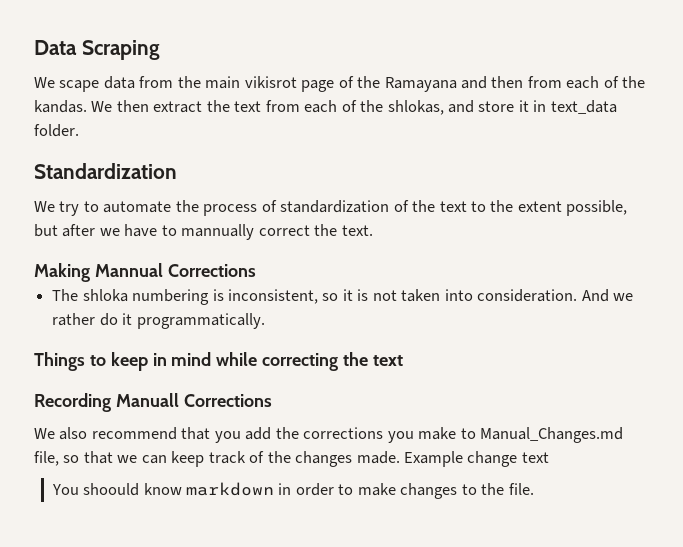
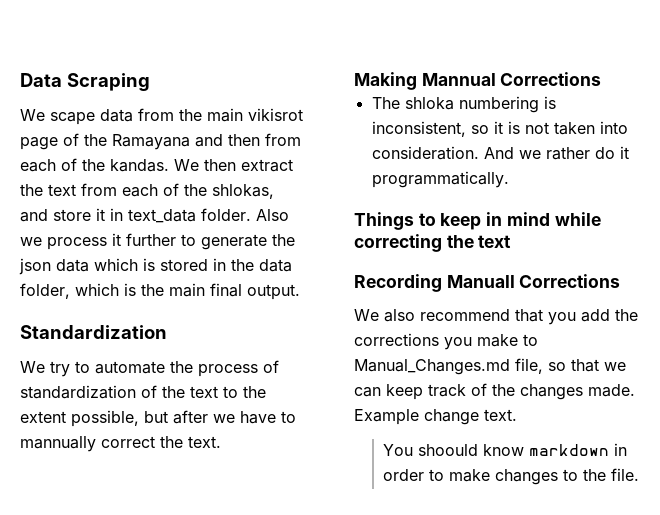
+ Also we process it further to generate the json data which is stored in the data folder, which is the main final output.
- Example change text
+ Example change text.

